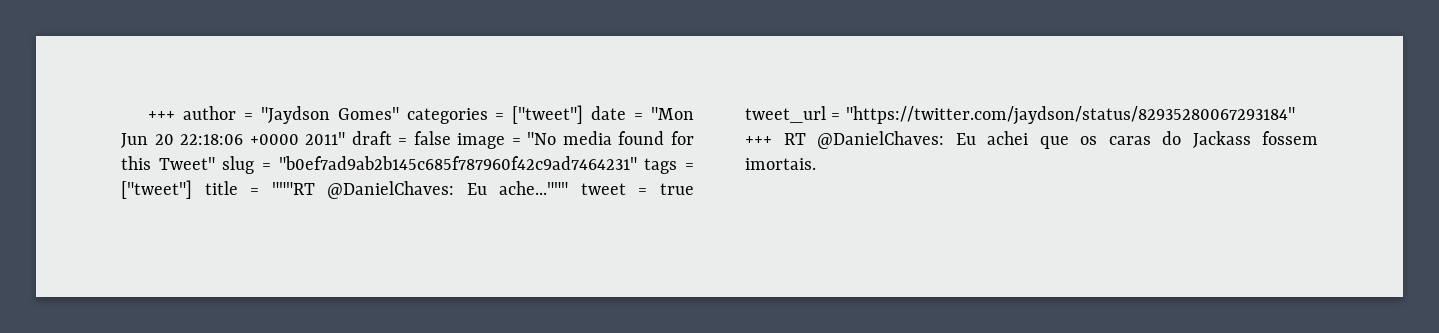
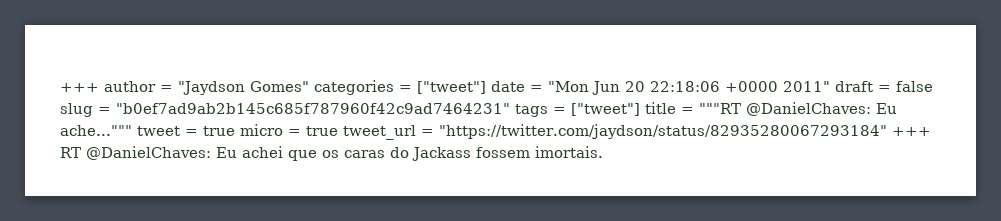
- +++ author = "Jaydson Gomes" categories = ["tweet"] date = "Mon Jun 20 22:18:06 +0000 2011" draft = false image = "No media found for this Tweet" slug = "b0ef7ad9ab2b145c685f787960f42c9ad7464231" tags = ["tweet"] title = """RT @DanielChaves: Eu ache...""" tweet = true tweet_url = "https://twitter.com/jaydson/status/82935280067293184" +++ RT @DanielChaves: Eu achei que os caras do Jackass fossem imortais.
+ +++ author = "Jaydson Gomes" categories = ["tweet"] date = "Mon Jun 20 22:18:06 +0000 2011" draft = false slug = "b0ef7ad9ab2b145c685f787960f42c9ad7464231" tags = ["tweet"] title = """RT @DanielChaves: Eu ache...""" tweet = true micro = true tweet_url = "https://twitter.com/jaydson/status/82935280067293184" +++ RT @DanielChaves: Eu achei que os caras do Jackass fossem imortais.

